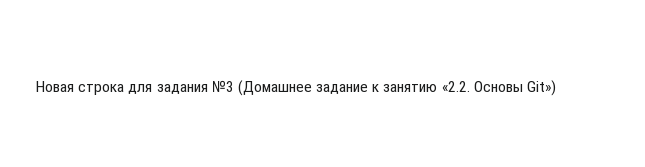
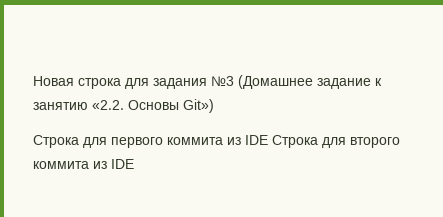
+ Строка для первого коммита из IDE Строка для второго коммита из IDE

